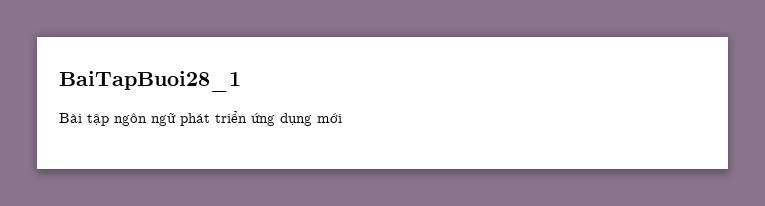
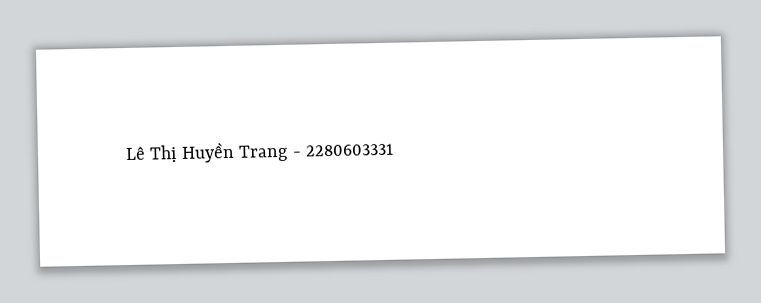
- BaiTapBuoi28_1
- Bài tập ngôn ngữ phát triển ứng dụng mới
+ Lê Thị Huyền Trang - 2280603331

